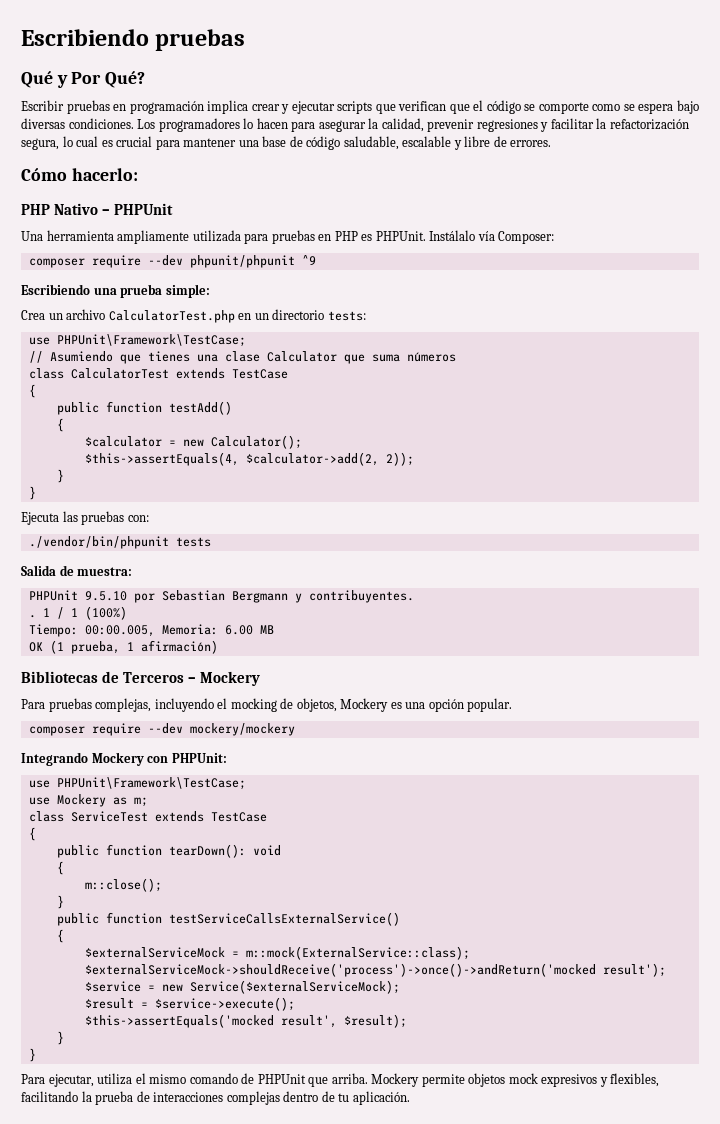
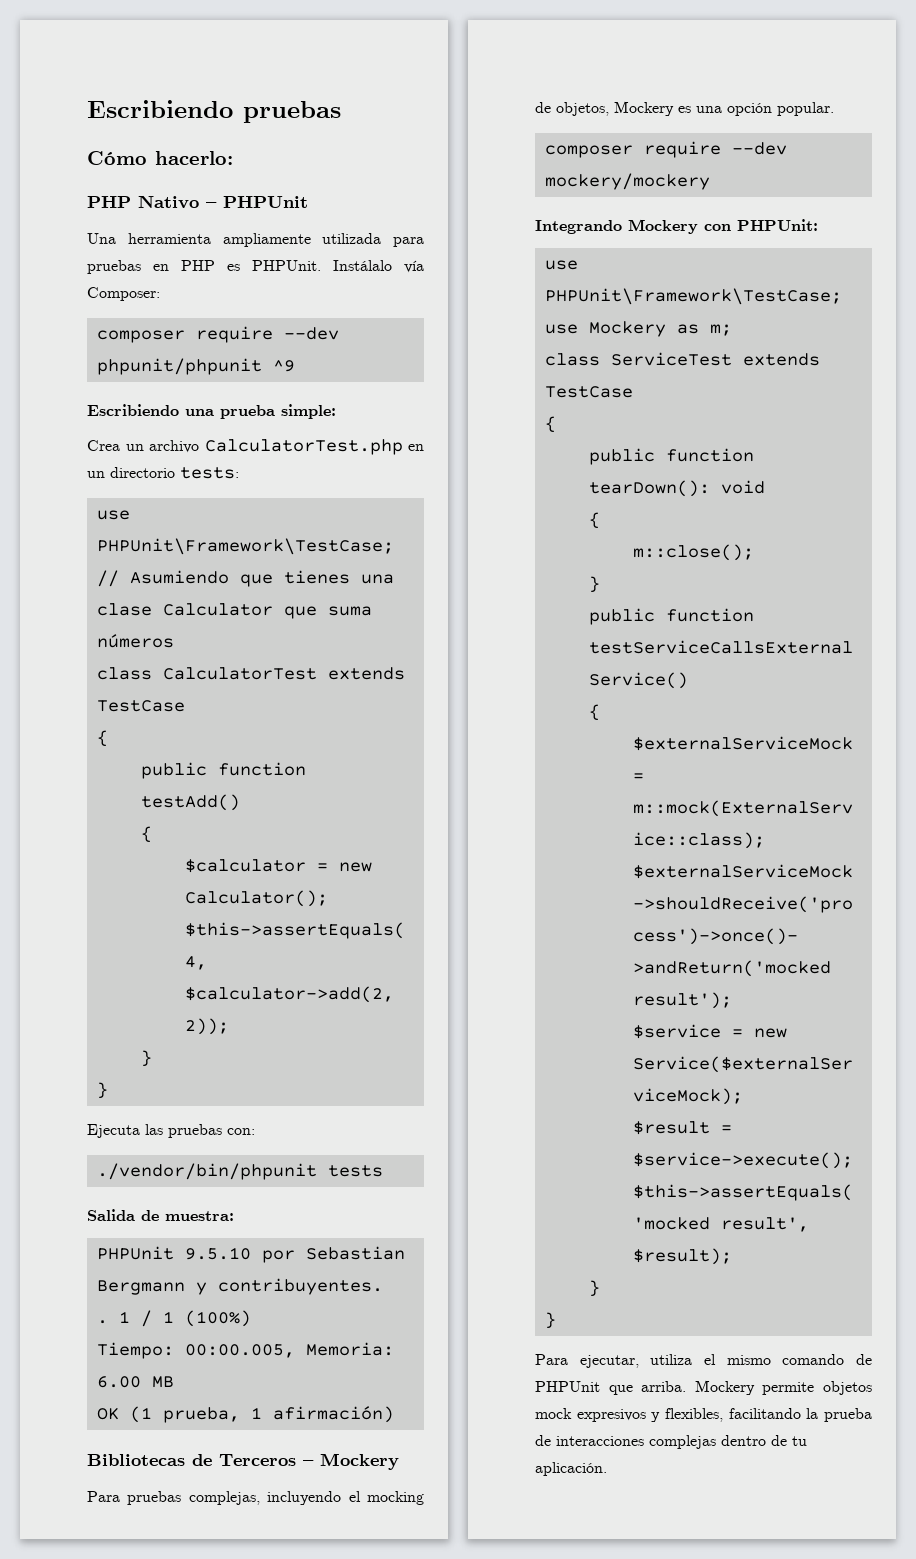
- Qué y Por Qué?
- Escribir pruebas en programación implica crear y ejecutar scripts que verifican que el código se comporte como se espera bajo diversas condiciones. Los programadores lo hacen para asegurar la calidad, prevenir regresiones y facilitar la refactorización segura, lo cual es crucial para mantener una base de código saludable, escalable y libre de errores.

